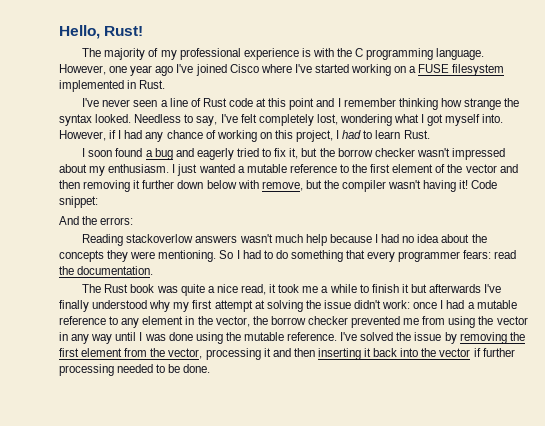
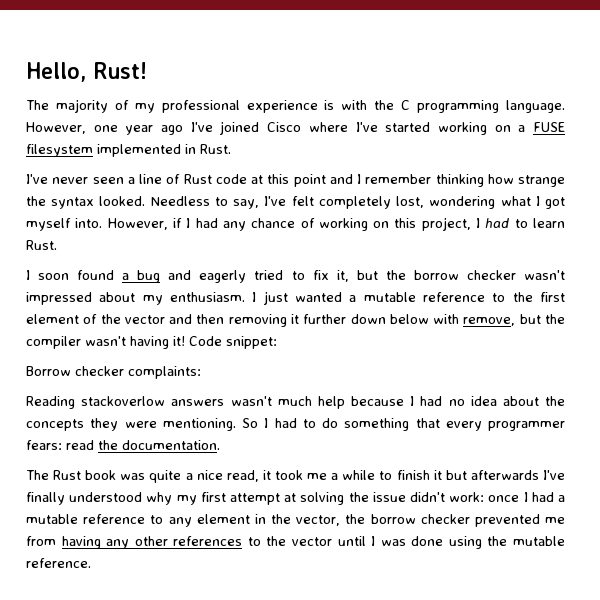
- And the errors:
+ Borrow checker complaints:
- The Rust book was quite a nice read, it took me a while to finish it but afterwards I've finally understood why my first attempt at solving the issue didn't work: once I had a mutable reference to any element in the vector, the borrow checker prevented me from using the vector in any way until I was done using the mutable reference. I've solved the issue by removing the first element from the vector, processing it and then inserting it back into the vector if further processing needed to be done.
+ The Rust book was quite a nice read, it took me a while to finish it but afterwards I've finally understood why my first attempt at solving the issue didn't work: once I had a mutable reference to any element in the vector, the borrow checker prevented me from having any other references to the vector until I was done using the mutable reference.

